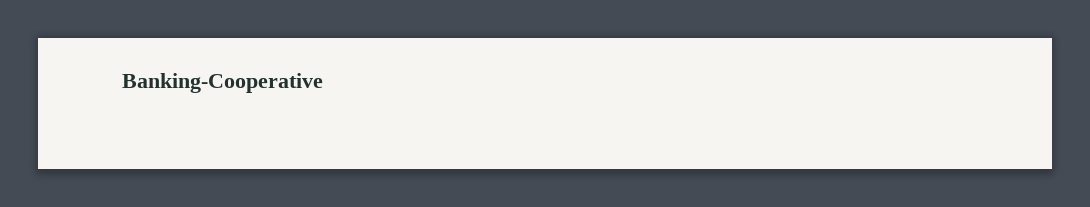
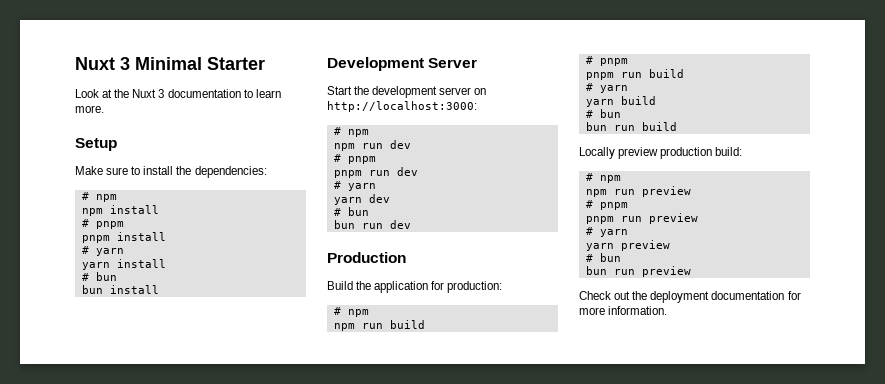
- Banking-Cooperative
+ Nuxt 3 Minimal Starter
+ Look at the Nuxt 3 documentation to learn more.
+ Setup
+ Make sure to install the dependencies:
+ # npm
+ npm install
+ # pnpm
+ pnpm install
+ # yarn
+ yarn install
+ # bun
+ bun install
+ Development Server
+ Start the development server on http://localhost:3000:
+ # npm
+ npm run dev
+ # pnpm
+ pnpm run dev
+ # yarn
+ yarn dev
+ # bun
+ bun run dev
+ Production
+ Build the application for production:
+ # npm
+ npm run build
+ # pnpm
+ pnpm run build
+ # yarn
+ yarn build
+ # bun
+ bun run build
+ Locally preview production build:
+ # npm
+ npm run preview
+ # pnpm
+ pnpm run preview
+ # yarn
+ yarn preview
+ # bun
+ bun run preview
+ Check out the deployment documentation for more information.

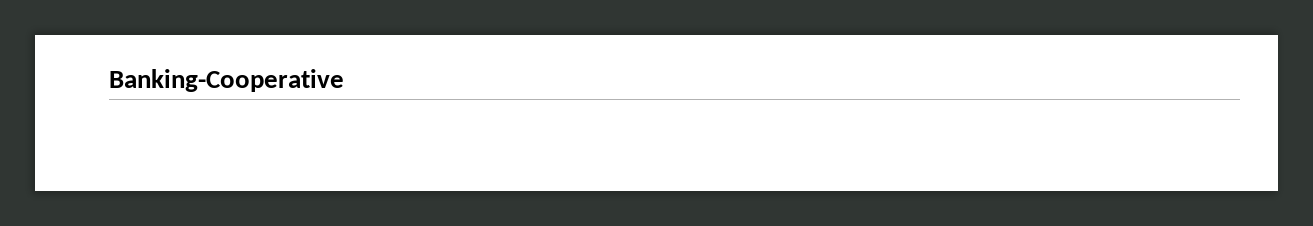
- Nuxt 3 Minimal Starter
- Look at the Nuxt 3 documentation to learn more.
- Setup
- Make sure to install the dependencies:
- # npm
- npm install
- # pnpm
- pnpm install
- # yarn
- yarn install
- # bun
- bun install
- Development Server
- Start the development server on http://localhost:3000:
- # npm
- npm run dev
- # pnpm
- pnpm run dev
- # yarn
- yarn dev
- # bun
- bun run dev
- Production
- Build the application for production:
- # npm
- npm run build
- # pnpm
- pnpm run build
- # yarn
- yarn build
- # bun
- bun run build
- Locally preview production build:
- # npm
- npm run preview
- # pnpm
- pnpm run preview
- # yarn
- yarn preview
- # bun
- bun run preview
- Check out the deployment documentation for more information.
+ Banking-Cooperative

